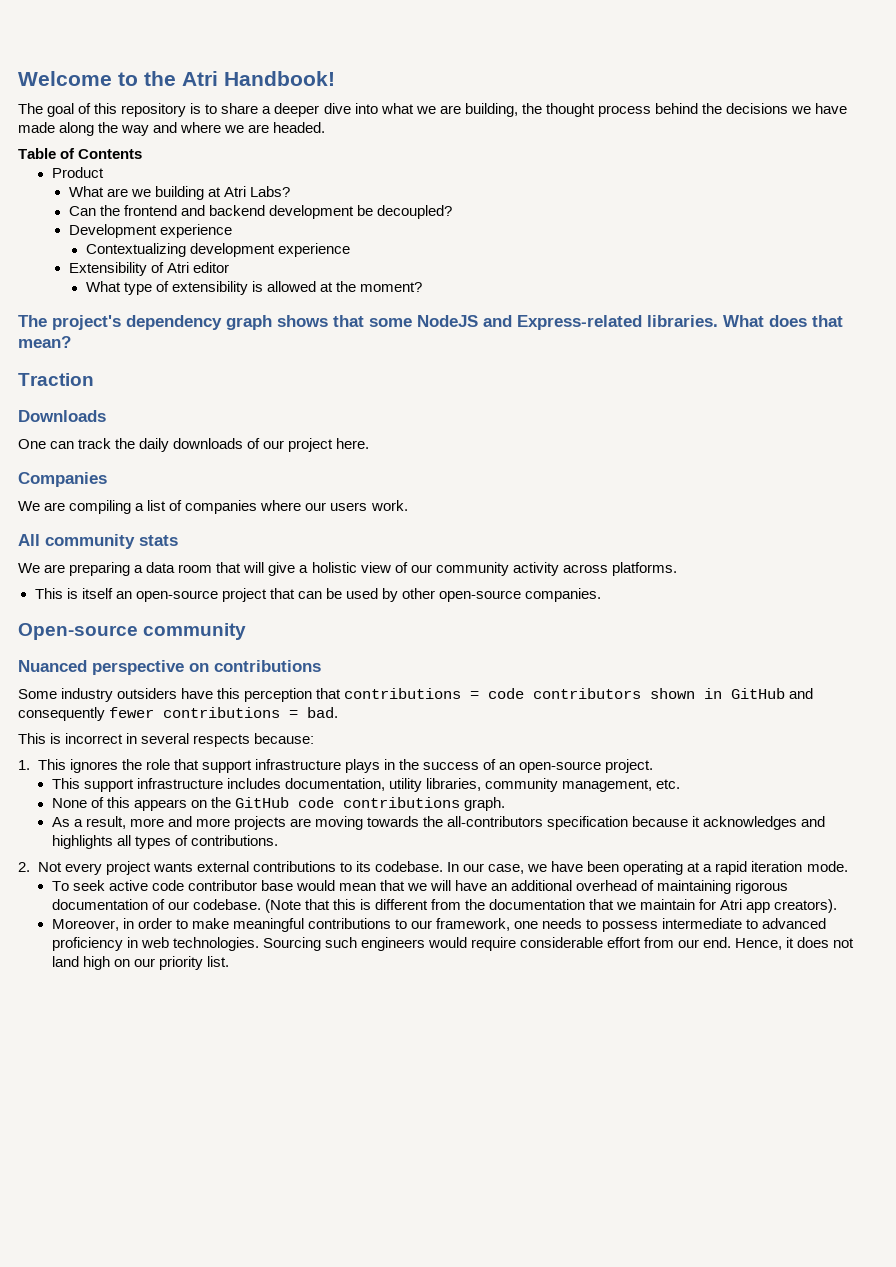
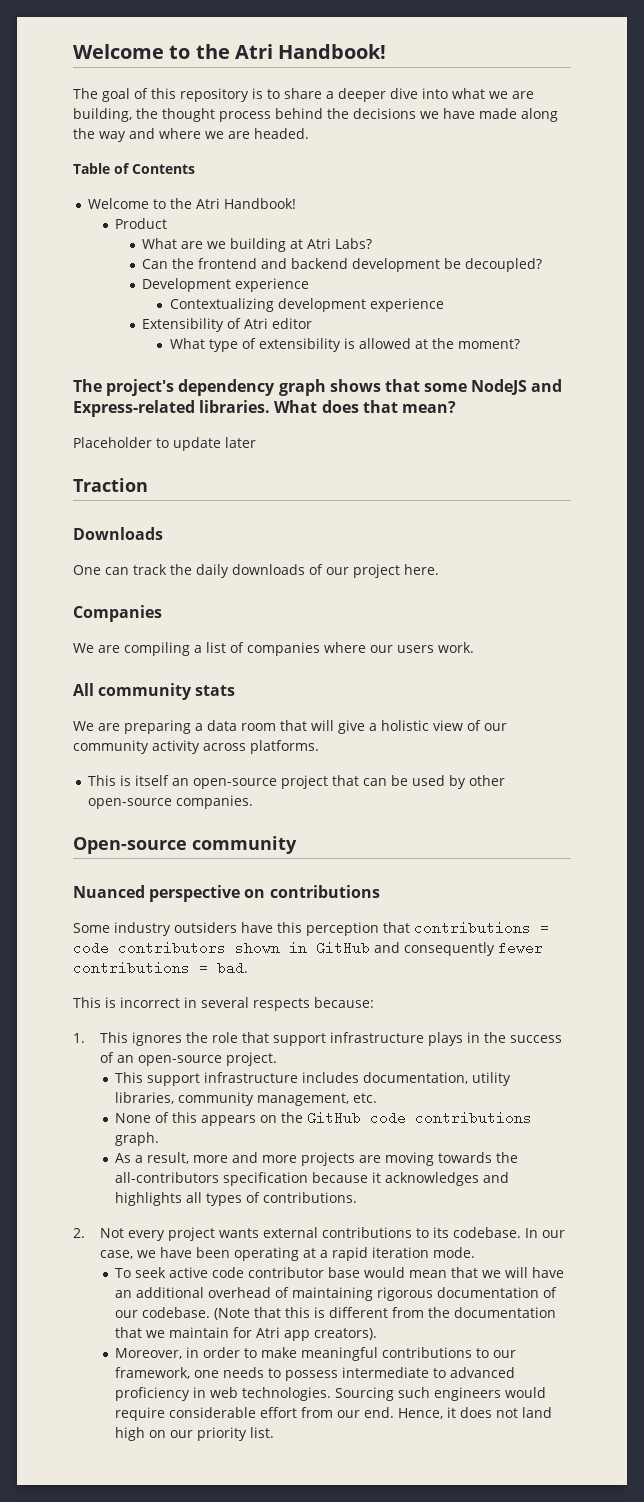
  Table of Contents
+ Welcome to the Atri Handbook!
+ Placeholder to update later

